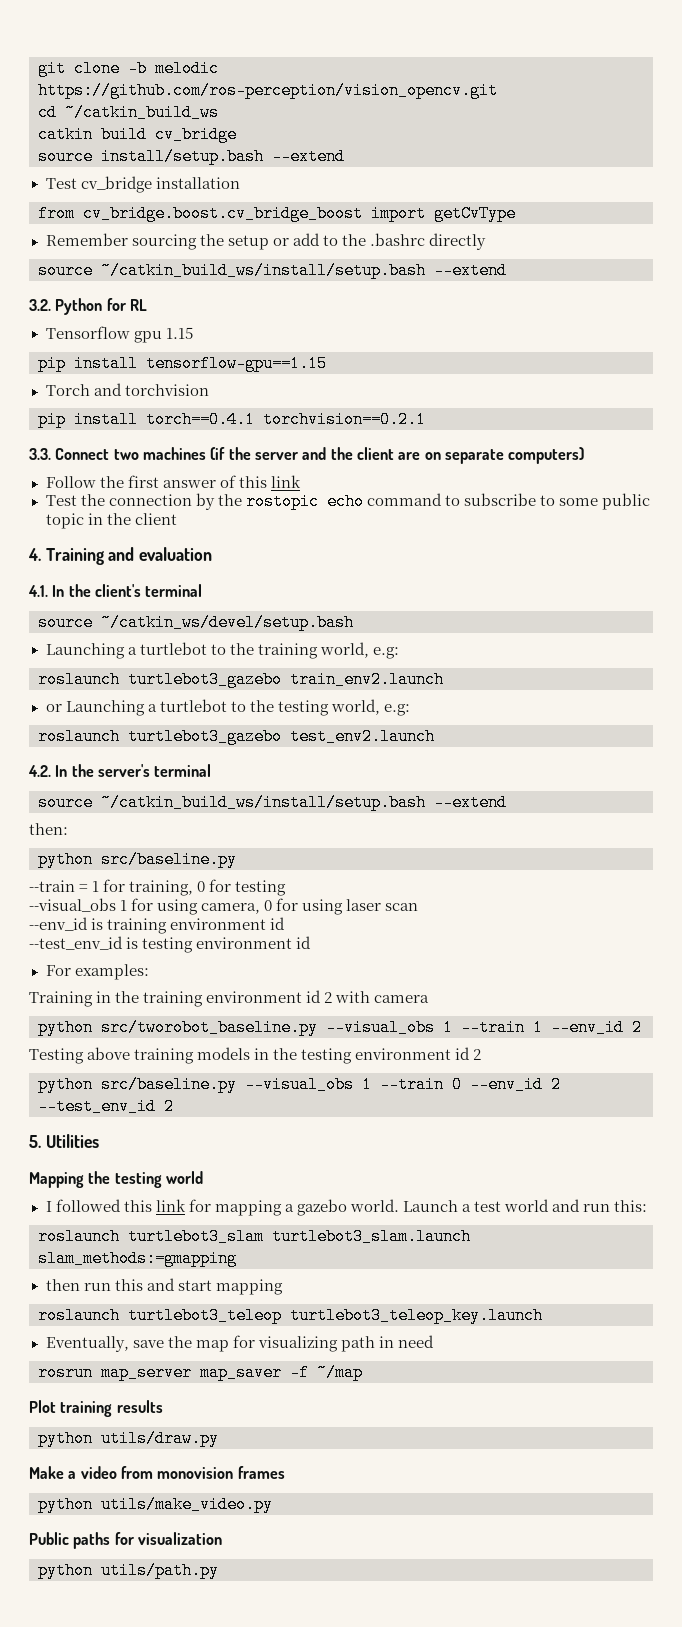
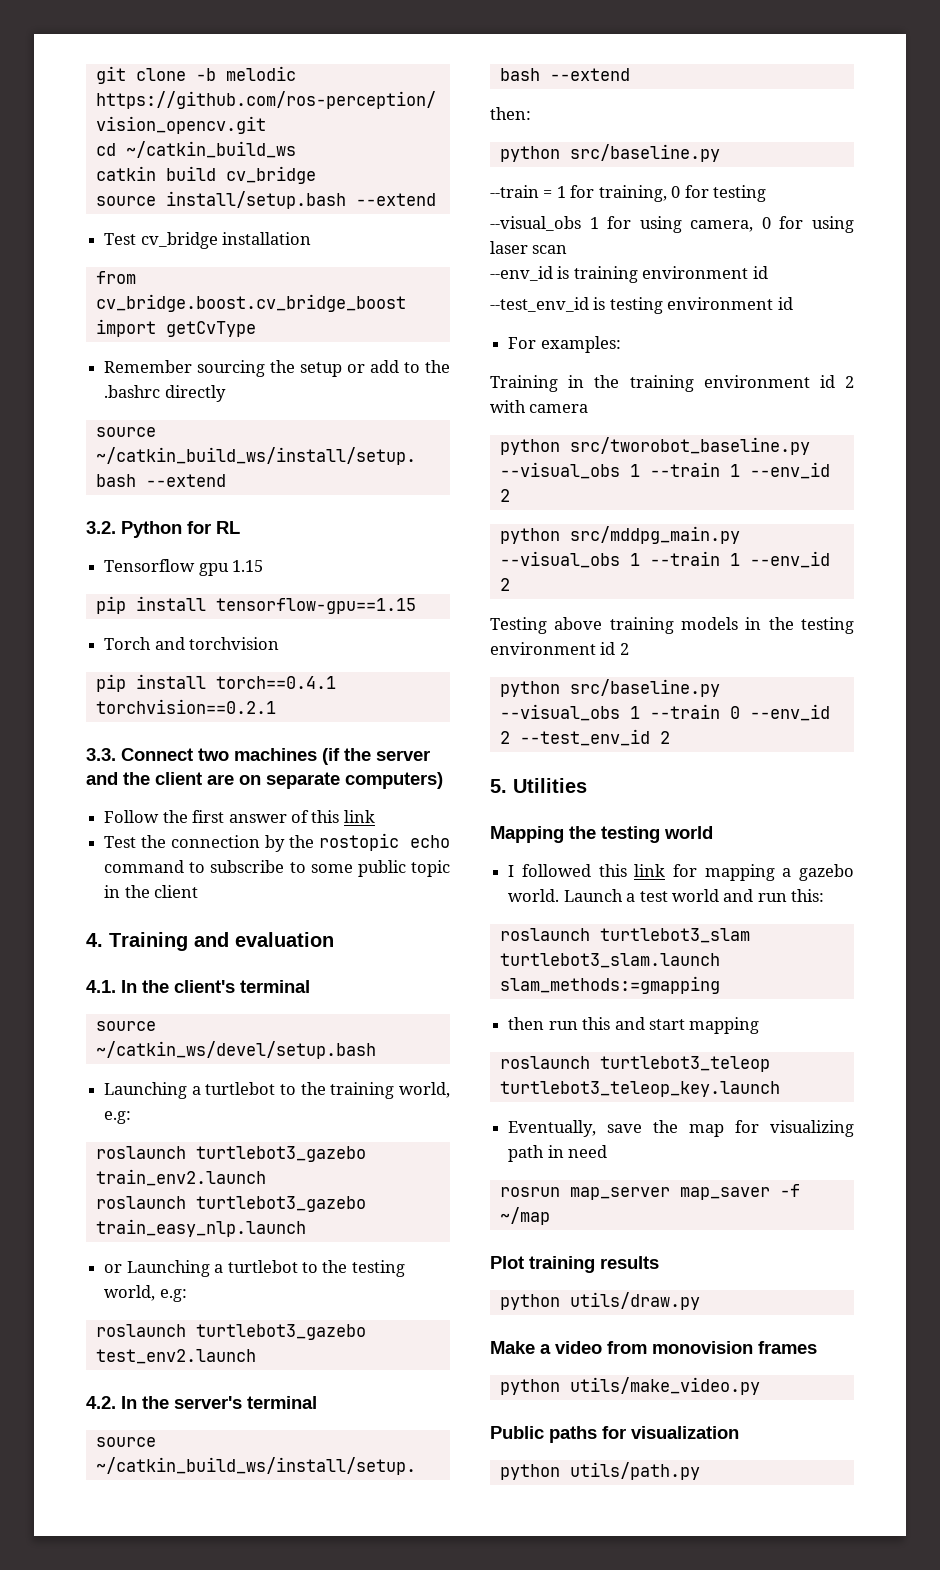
+ roslaunch turtlebot3_gazebo train_easy_nlp.launch
+ python src/mddpg_main.py --visual_obs 1 --train 1 --env_id 2

